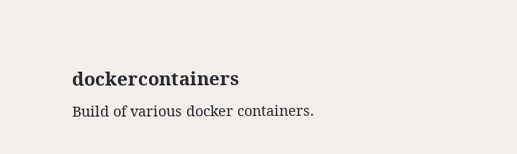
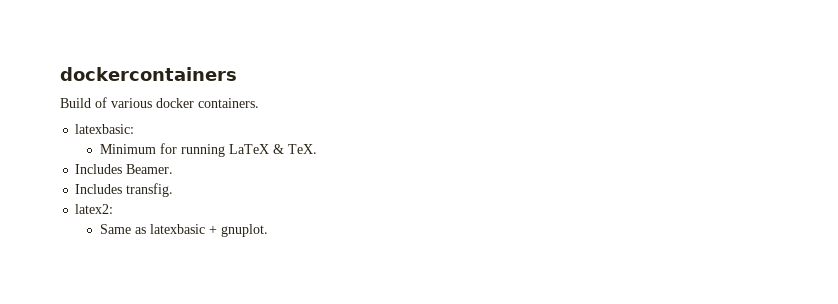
+ latexbasic:
+ Minimum for running LaTeX & TeX.
+ Includes Beamer.
+ Includes transfig.
+ latex2:
+ Same as latexbasic + gnuplot.

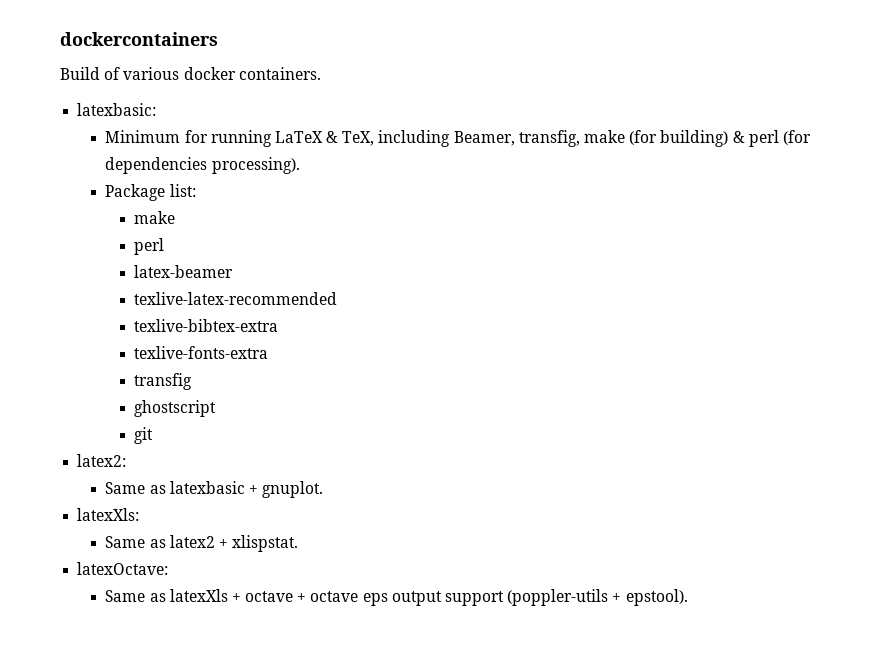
- Minimum for running LaTeX & TeX.
- Includes Beamer.
- Includes transfig.
+ Minimum for running LaTeX & TeX, including Beamer, transfig, make (for building) & perl (for dependencies processing).
+ Package list:
+ make
+ perl
+ latex-beamer
+ texlive-latex-recommended
+ texlive-bibtex-extra
+ texlive-fonts-extra
+ transfig
+ ghostscript
+ git
+ latexXls:
+ Same as latex2 + xlispstat.
+ latexOctave:
+ Same as latexXls + octave + octave eps output support (poppler-utils + epstool).

